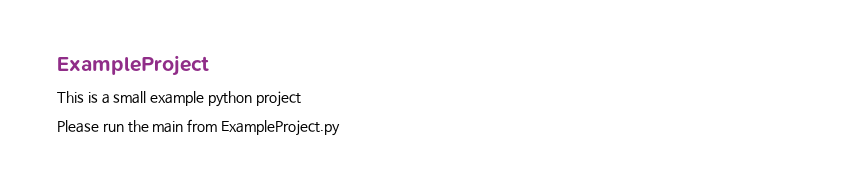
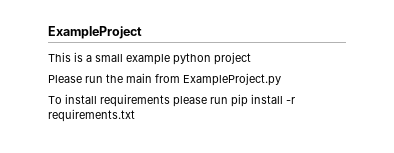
+ To install requirements please run pip install -r requirements.txt

